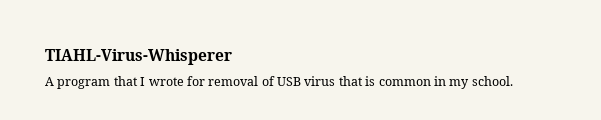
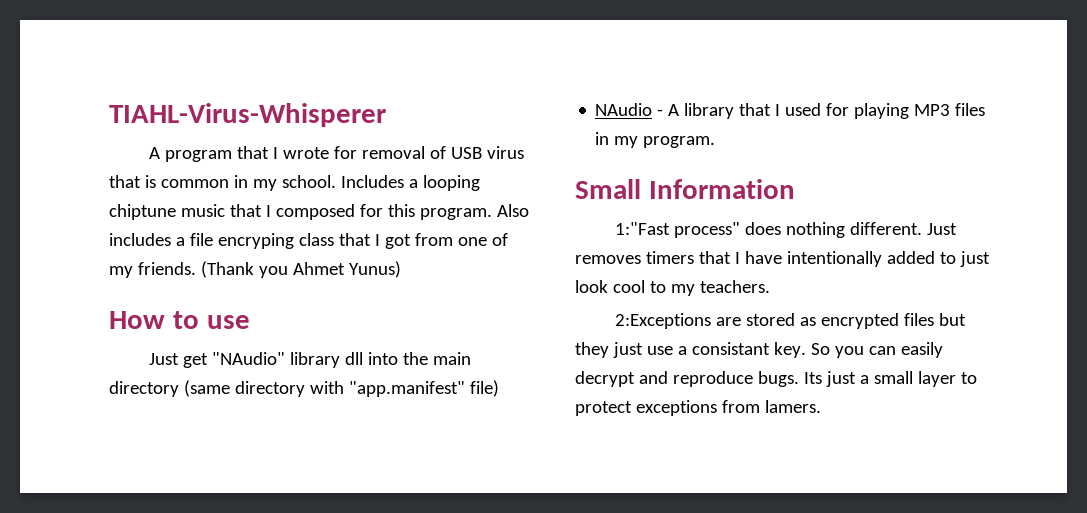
+ Includes a looping chiptune music that I composed for this program. Also includes a file encryping class that I got from one of my friends. (Thank you Ahmet Yunus)
+ How to use
+ Just get "NAudio" library dll into the main directory (same directory with "app.manifest" file)
+ NAudio - A library that I used for playing MP3 files in my program.
+ Small Information
+ 1:"Fast process" does nothing different. Just removes timers that I have intentionally added to just look cool to my teachers.
+ 2:Exceptions are stored as encrypted files but they just use a consistant key. So you can easily decrypt and reproduce bugs. Its just a small layer to protect exceptions from lamers.

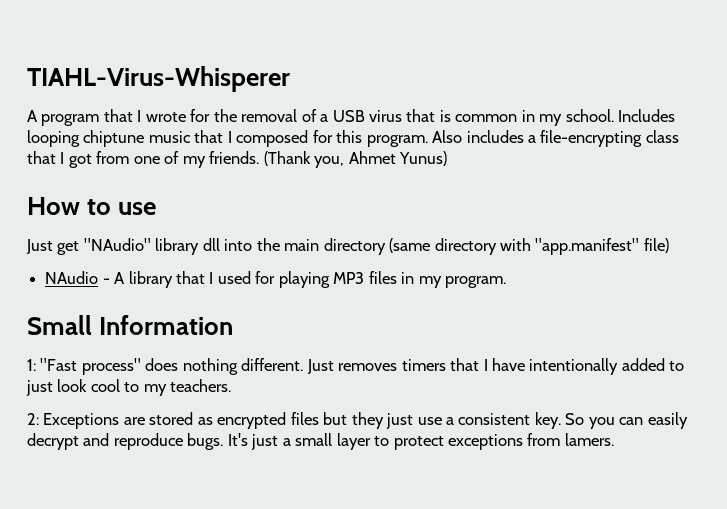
- A program that I wrote for removal of USB virus that is common in my school.
+ A program that I wrote for the removal of a USB virus that is common in my school.
- Includes a looping chiptune music that I composed for this program.
+ Includes looping chiptune music that I composed for this program.
- Also includes a file encryping class that I got from one of my friends.
+ Also includes a file-encrypting class that I got from one of my friends.
- (Thank you Ahmet Yunus)
+ (Thank you, Ahmet Yunus)
- 1:"Fast process" does nothing different.
+ 1: "Fast process" does nothing different.
- 2:Exceptions are stored as encrypted files but they just use a consistant key.
+ 2: Exceptions are stored as encrypted files but they just use a consistent key.
- Its just a small layer to protect exceptions from lamers.
+ It's just a small layer to protect exceptions from lamers.

